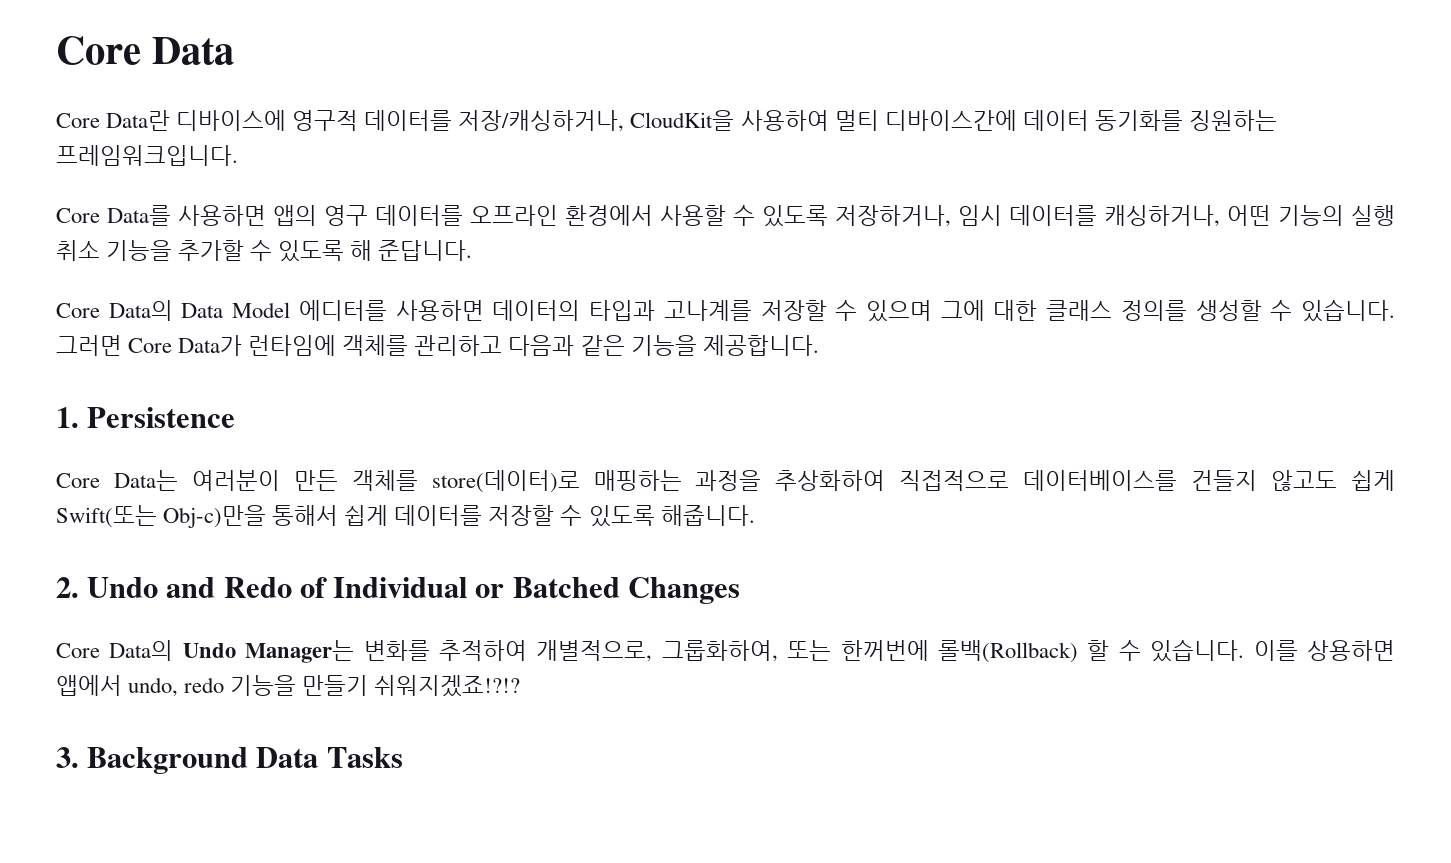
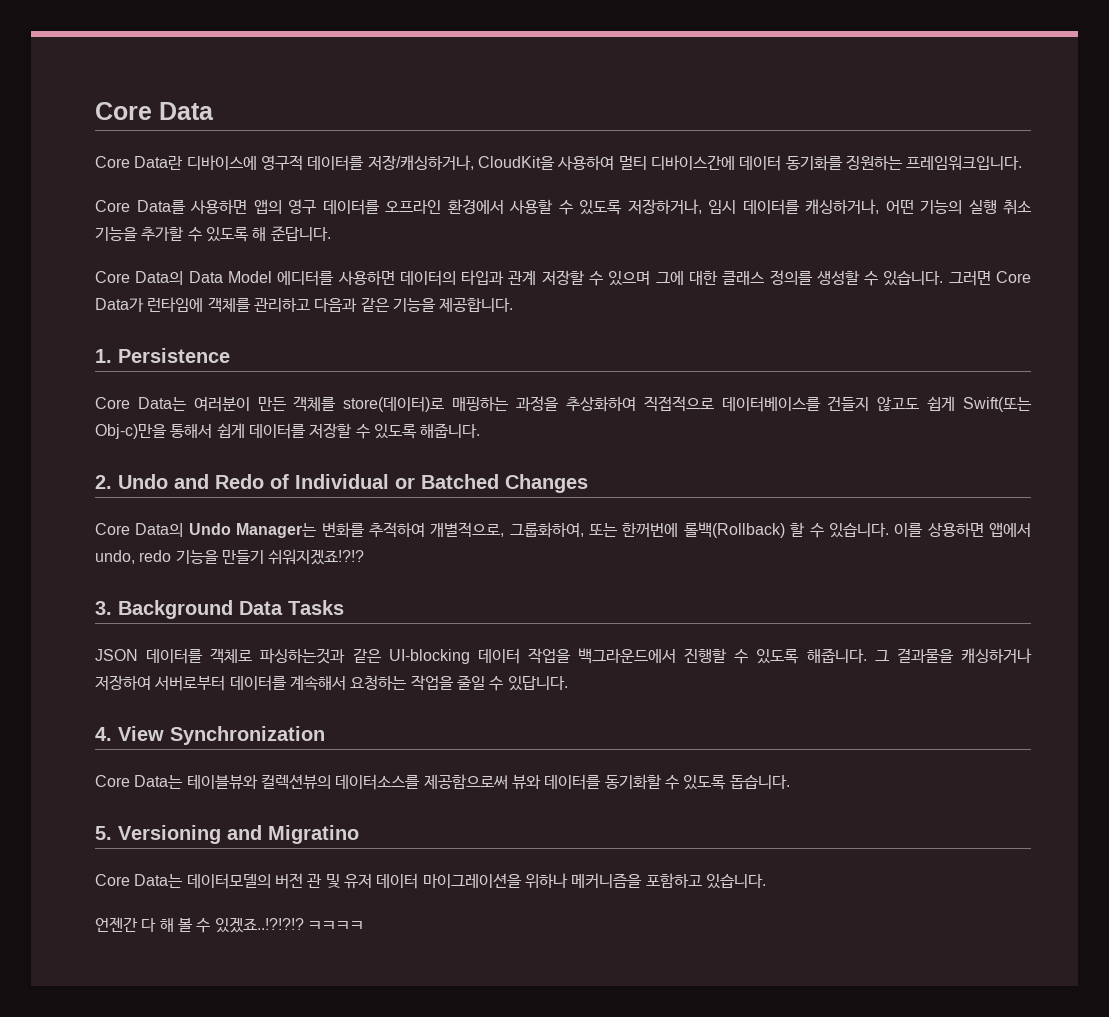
- Core Data의 Data Model 에디터를 사용하면 데이터의 타입과 고나계를 저장할 수 있으며 그에 대한 클래스 정의를 생성할 수 있습니다.
+ Core Data의 Data Model 에디터를 사용하면 데이터의 타입과 관계 저장할 수 있으며 그에 대한 클래스 정의를 생성할 수 있습니다.
+ JSON 데이터를 객체로 파싱하는것과 같은 UI-blocking 데이터 작업을 백그라운드에서 진행할 수 있도록 해줍니다. 그 결과물을 캐싱하거나 저장하여 서버로부터 데이터를 계속해서 요청하는 작업을 줄일 수 있답니다.
+ 4. View Synchronization
+ Core Data는 테이블뷰와 컬렉션뷰의 데이터소스를 제공함으로써 뷰와 데이터를 동기화할 수 있도록 돕습니다.
+ 5. Versioning and Migratino
+ Core Data는 데이터모델의 버전 관 및 유저 데이터 마이그레이션을 위하나 메커니즘을 포함하고 있습니다.
+ 언젠간 다 해 볼 수 있겠죠..!?!?!? ㅋㅋㅋㅋ

